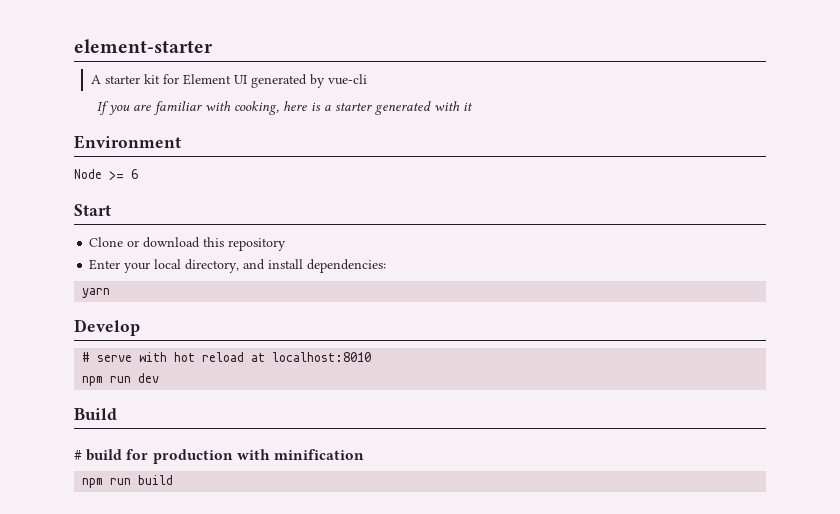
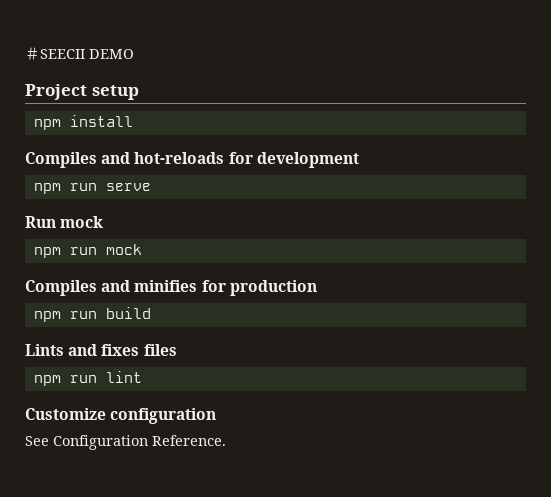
- element-starter
- A starter kit for Element UI generated by vue-cli
- If you are familiar with cooking, here is a starter generated with it
- Environment
- Node >= 6
- Start
- Clone or download this repository
- Enter your local directory, and install dependencies:
- yarn
- Develop
- # serve with hot reload at localhost:8010
- npm run dev
- Build
- # build for production with minification
+ ＃SEECII DEMO
+ Project setup
+ npm install
+ Compiles and hot-reloads for development
+ npm run serve
+ Run mock
+ npm run mock
+ Compiles and minifies for production
+ Lints and fixes files
+ npm run lint
+ Customize configuration
+ See Configuration Reference.

